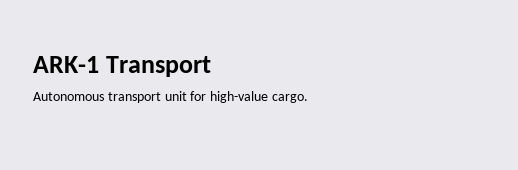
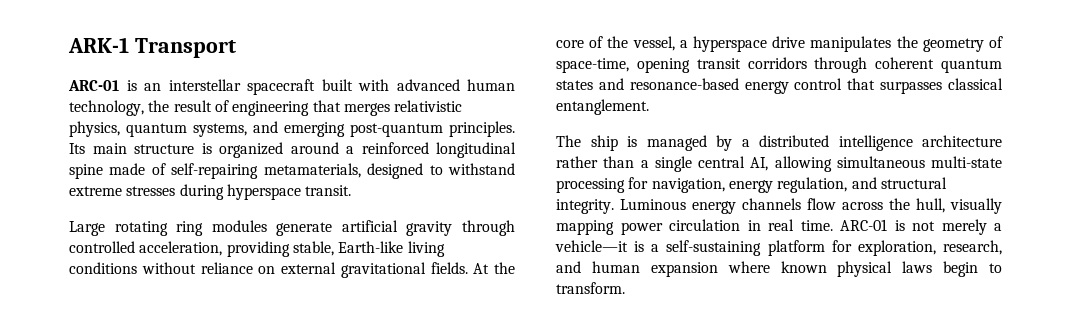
- Autonomous transport unit for high-value cargo.
+ ARC-01 is an interstellar spacecraft built with advanced human technology, the result of engineering that merges relativistic physics, quantum systems, and emerging post-quantum principles. Its main structure is organized around a reinforced longitudinal spine made of self-repairing metamaterials, designed to withstand extreme stresses during hyperspace transit.
+ Large rotating ring modules generate artificial gravity through controlled acceleration, providing stable, Earth-like living conditions without reliance on external gravitational fields. At the core of the vessel, a hyperspace drive manipulates the geometry of space-time, opening transit corridors through coherent quantum states and resonance-based energy control that surpasses classical entanglement.
+ The ship is managed by a distributed intelligence architecture rather than a single central AI, allowing simultaneous multi-state processing for navigation, energy regulation, and structural integrity. Luminous energy channels flow across the hull, visually mapping power circulation in real time. ARC-01 is not merely a vehicle—it is a self-sustaining platform for exploration, research, and human expansion where known physical laws begin to transform.

